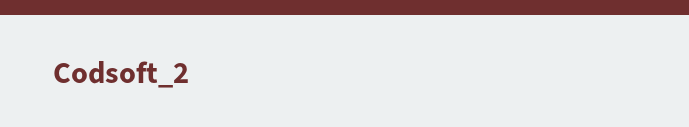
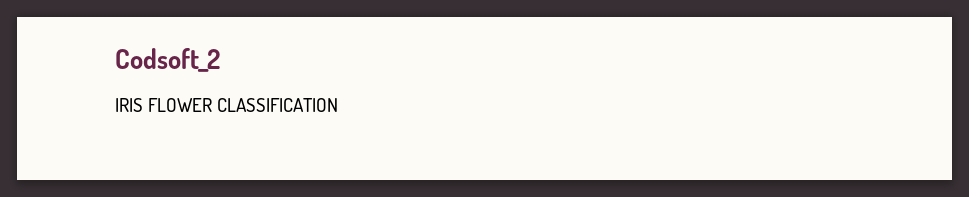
+ IRIS FLOWER CLASSIFICATION

